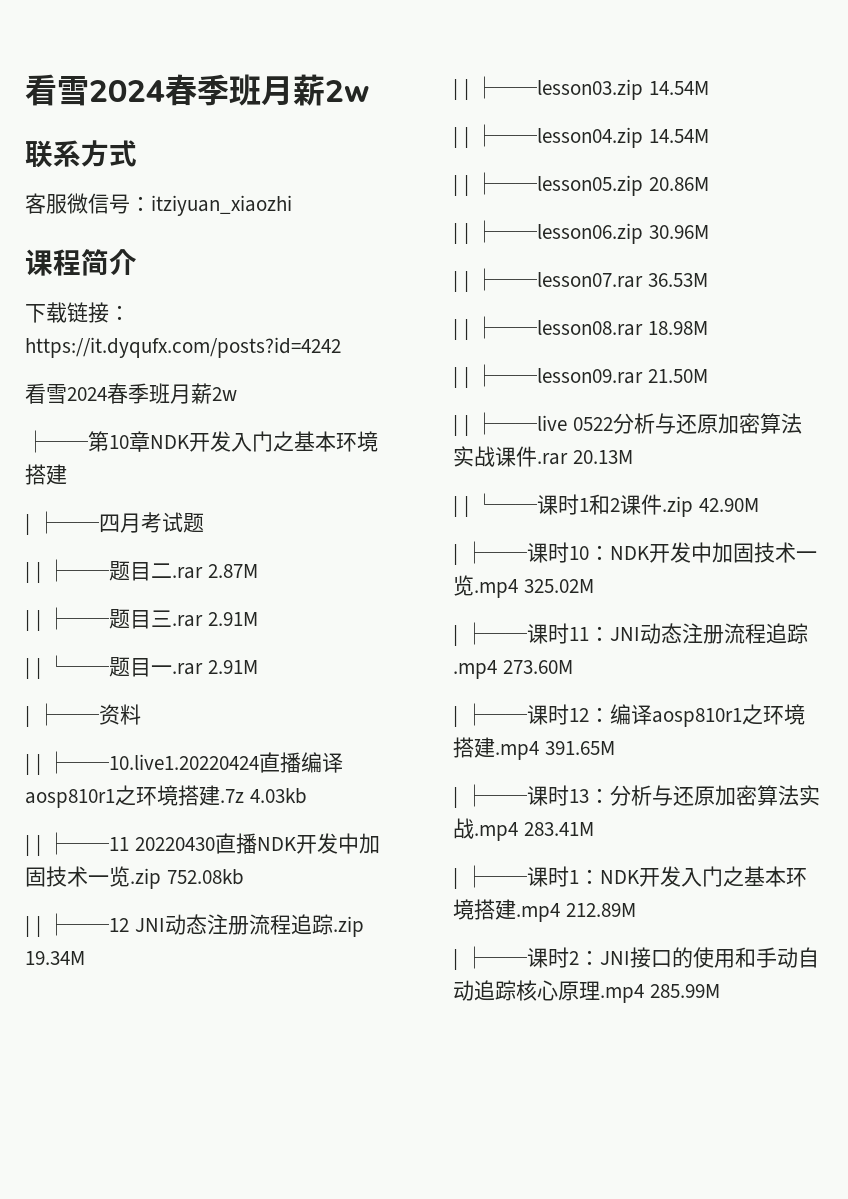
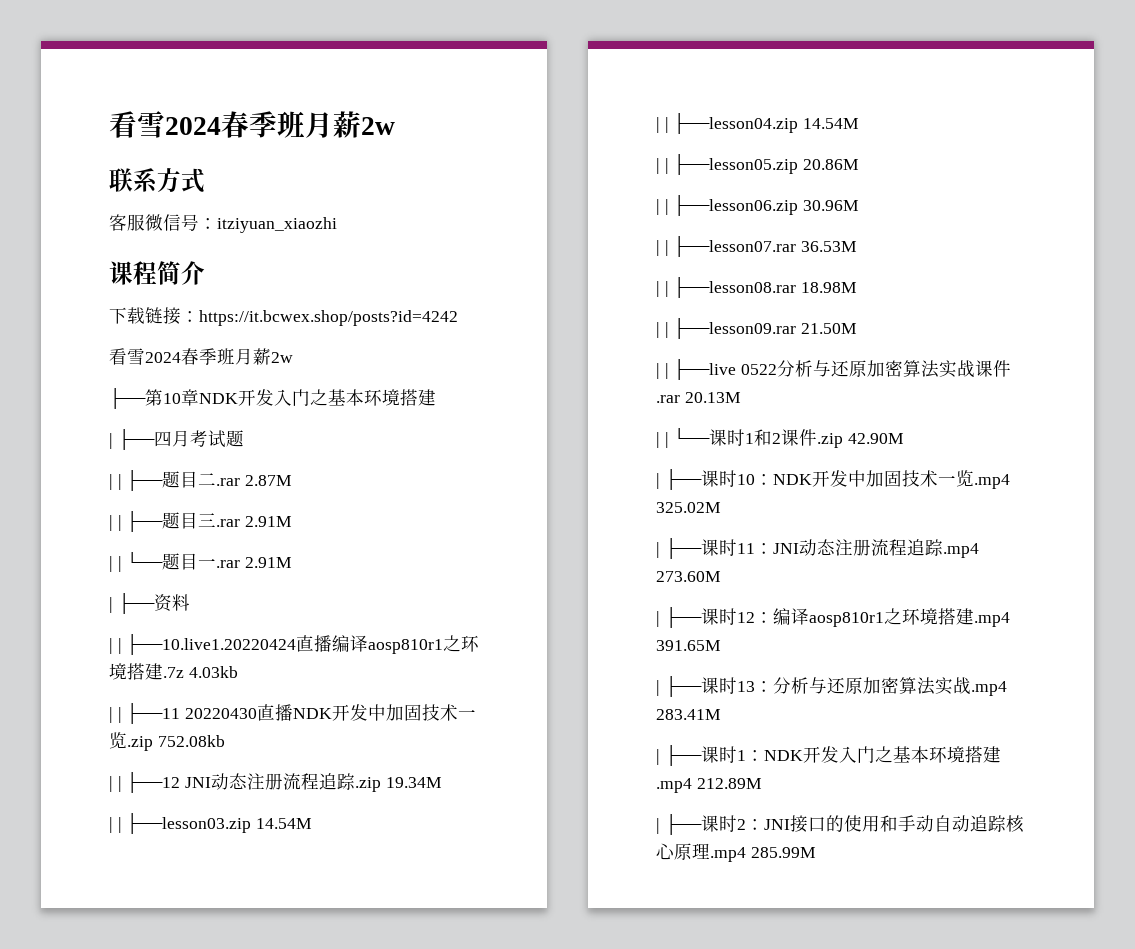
- 下载链接：https://it.dyqufx.com/posts?id=4242
+ 下载链接：https://it.bcwex.shop/posts?id=4242

